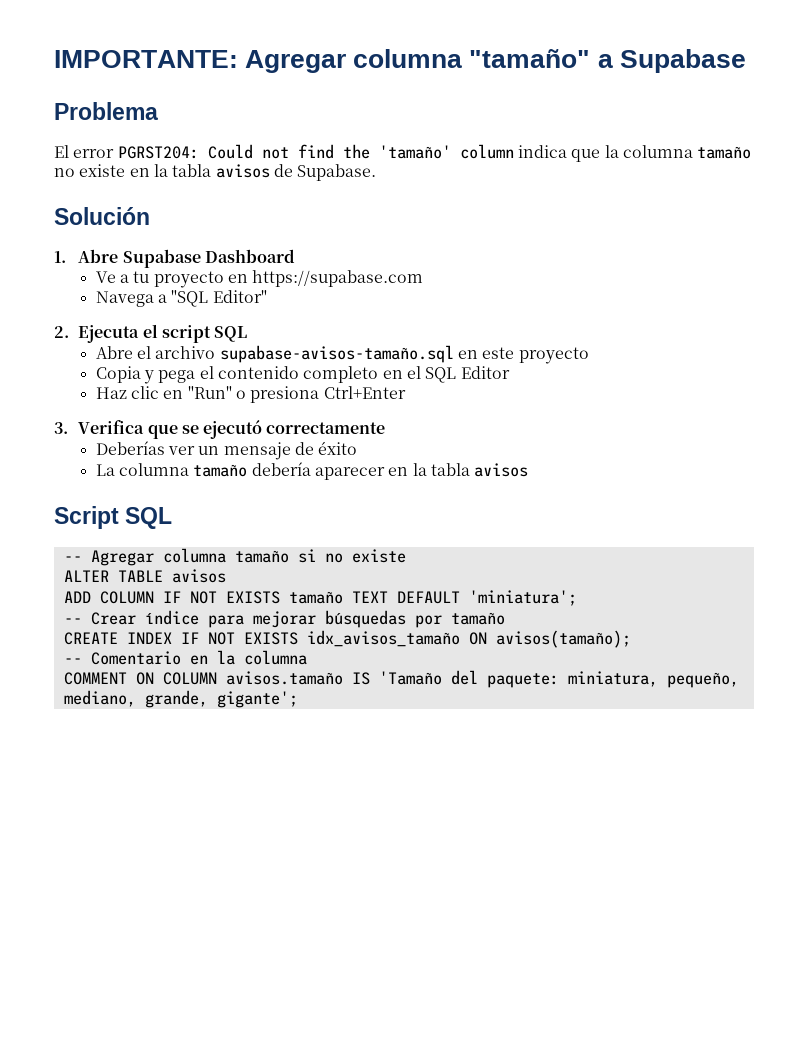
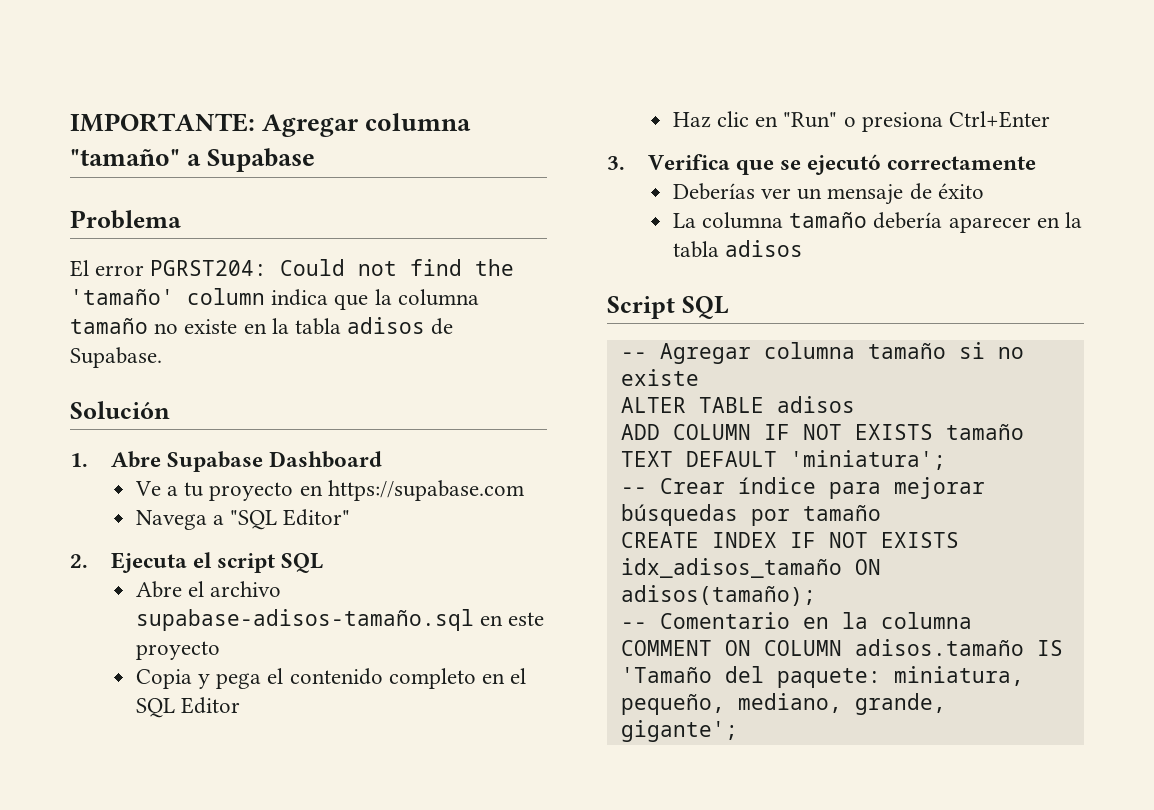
- El error PGRST204: Could not find the 'tamaño' column indica que la columna tamaño no existe en la tabla avisos de Supabase.
+ El error PGRST204: Could not find the 'tamaño' column indica que la columna tamaño no existe en la tabla adisos de Supabase.
- Abre el archivo supabase-avisos-tamaño.sql en este proyecto
+ Abre el archivo supabase-adisos-tamaño.sql en este proyecto
- La columna tamaño debería aparecer en la tabla avisos
+ La columna tamaño debería aparecer en la tabla adisos
- ALTER TABLE avisos
+ ALTER TABLE adisos
- CREATE INDEX IF NOT EXISTS idx_avisos_tamaño ON avisos(tamaño);
+ CREATE INDEX IF NOT EXISTS idx_adisos_tamaño ON adisos(tamaño);
- COMMENT ON COLUMN avisos.tamaño IS 'Tamaño del paquete: miniatura, pequeño, mediano, grande, gigante';
+ COMMENT ON COLUMN adisos.tamaño IS 'Tamaño del paquete: miniatura, pequeño, mediano, grande, gigante';

